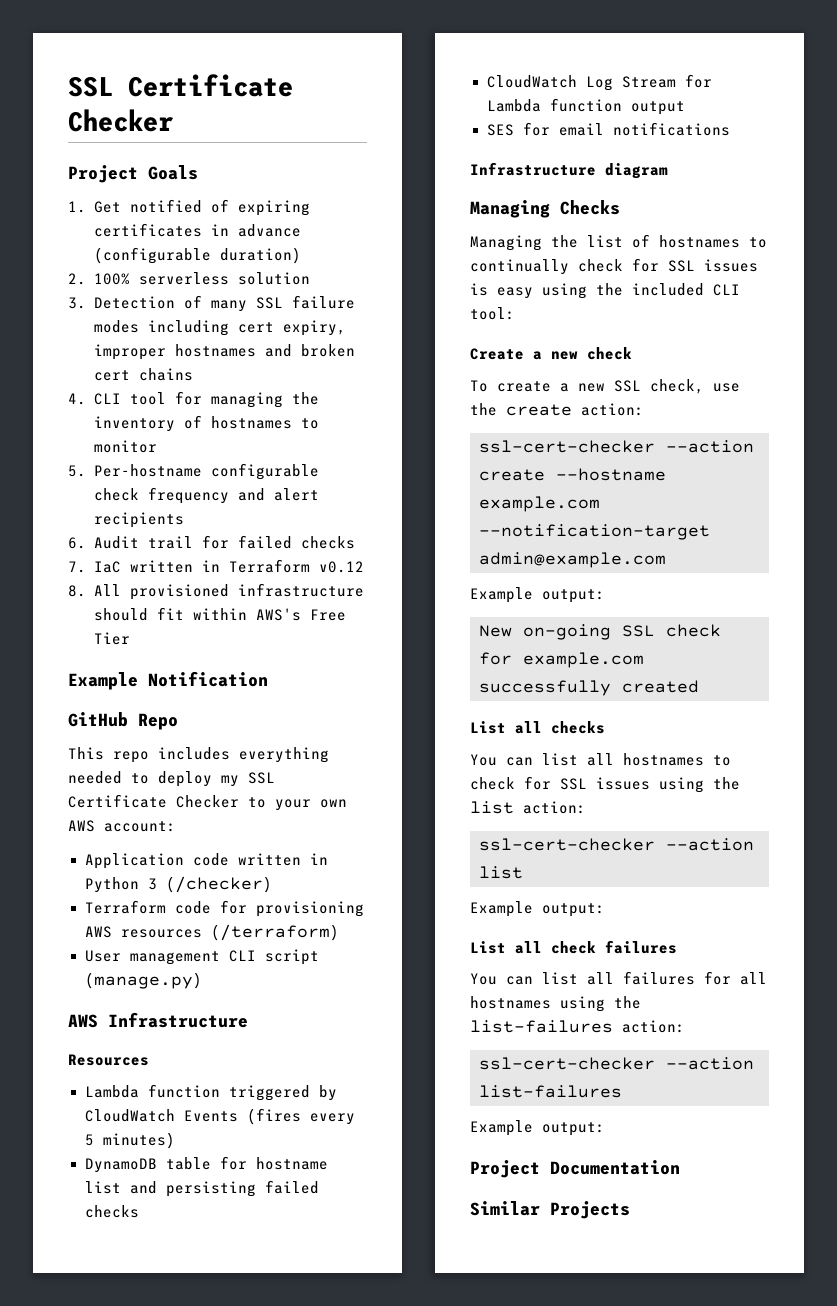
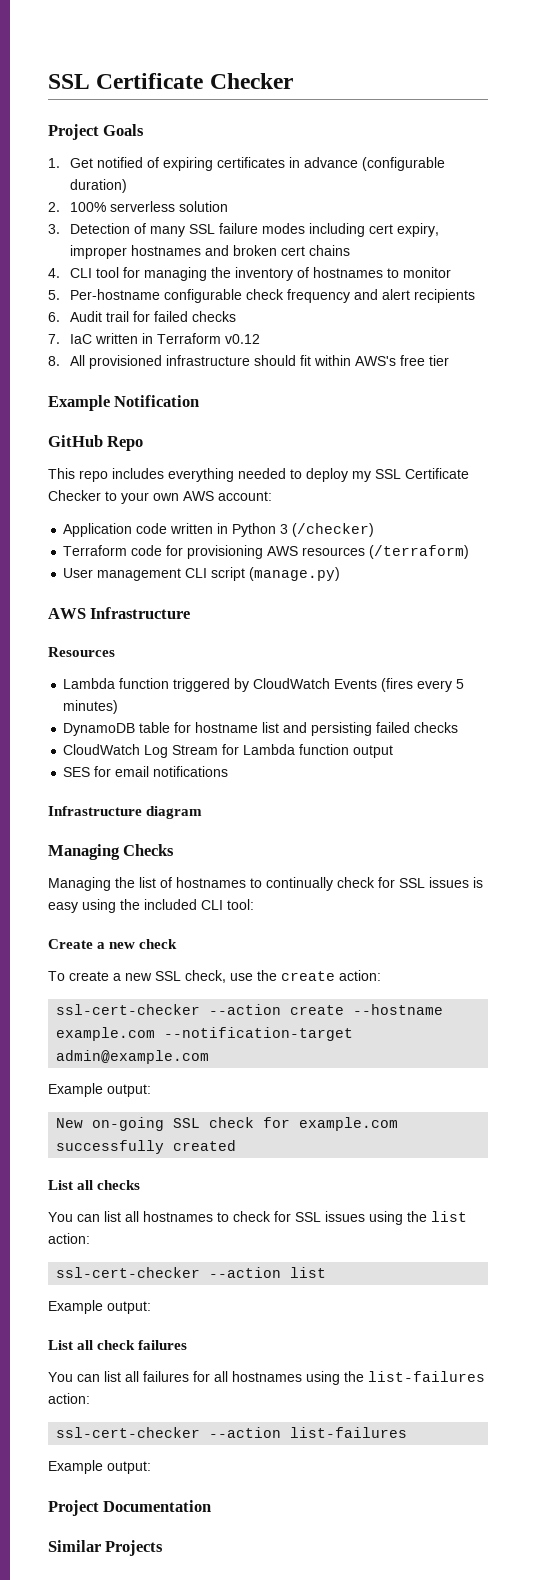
- 8. All provisioned infrastructure should fit within AWS's Free Tier
+ 8. All provisioned infrastructure should fit within AWS's free tier

